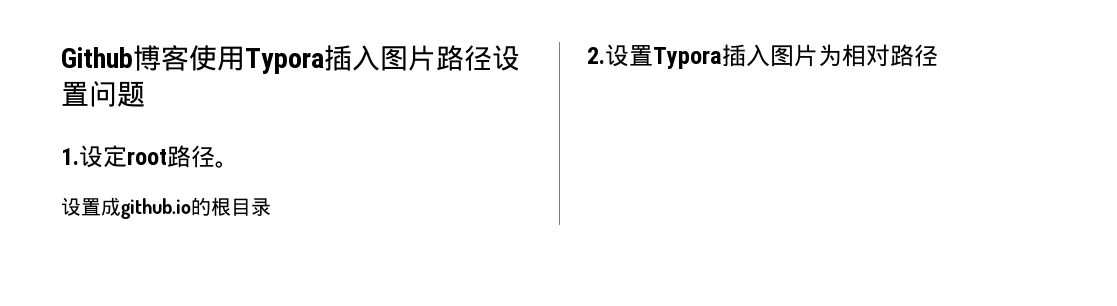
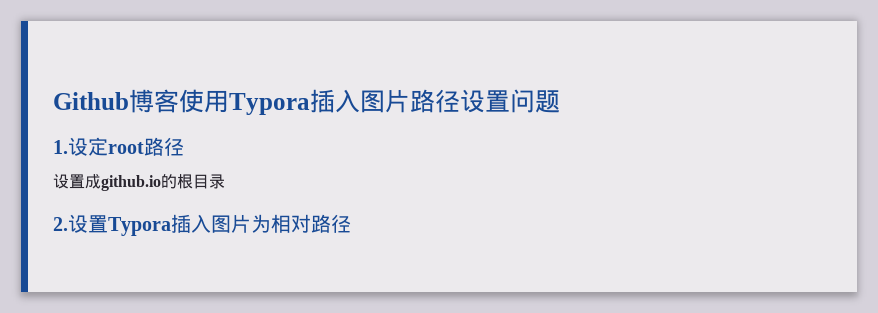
- 1.设定root路径。
+ 1.设定root路径

